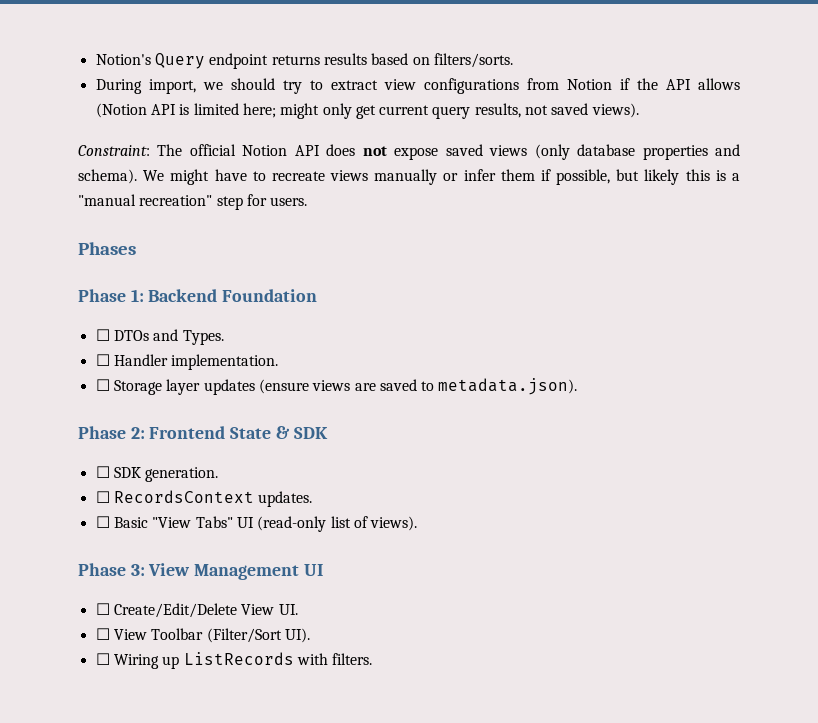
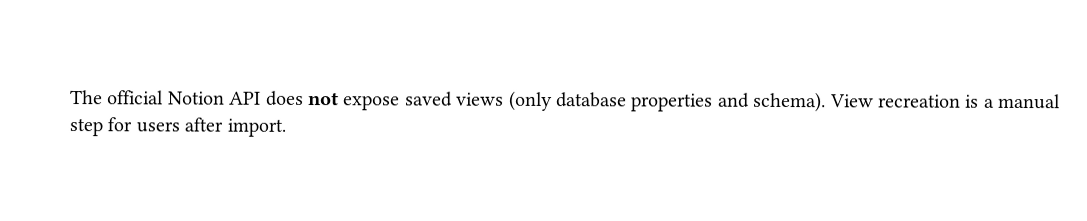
- Notion's Query endpoint returns results based on filters/sorts.
- During import, we should try to extract view configurations from Notion if the API allows (Notion API is limited here; might only get current query results, not saved views).
- Constraint: The official Notion API does not expose saved views (only database properties and schema).
+ The official Notion API does not expose saved views (only database properties and schema).
- We might have to recreate views manually or infer them if possible, but likely this is a "manual recreation" step for users.
- Phases
- Phase 1: Backend Foundation
- ☐ DTOs and Types.
- ☐ Handler implementation.
- ☐ Storage layer updates (ensure views are saved to metadata.json).
- Phase 2: Frontend State & SDK
- ☐ SDK generation.
- ☐ RecordsContext updates.
- ☐ Basic "View Tabs" UI (read-only list of views).
- Phase 3: View Management UI
- ☐ Create/Edit/Delete View UI.
- ☐ View Toolbar (Filter/Sort UI).
- ☐ Wiring up ListRecords with filters.
+ View recreation is a manual step for users after import.

